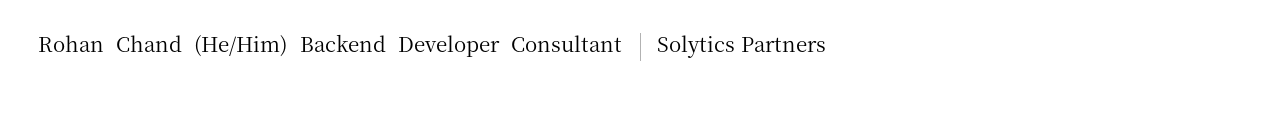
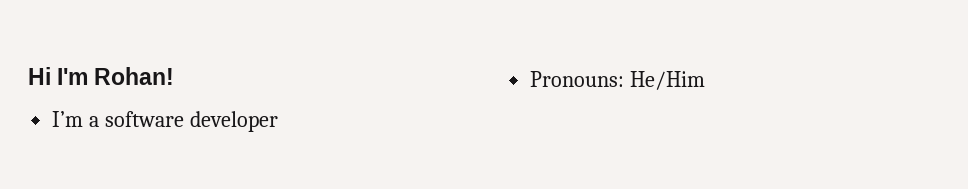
- Rohan Chand (He/Him) Backend Developer Consultant Solytics Partners
+ Hi I'm Rohan!
+ I’m a software developer
+ Pronouns: He/Him

